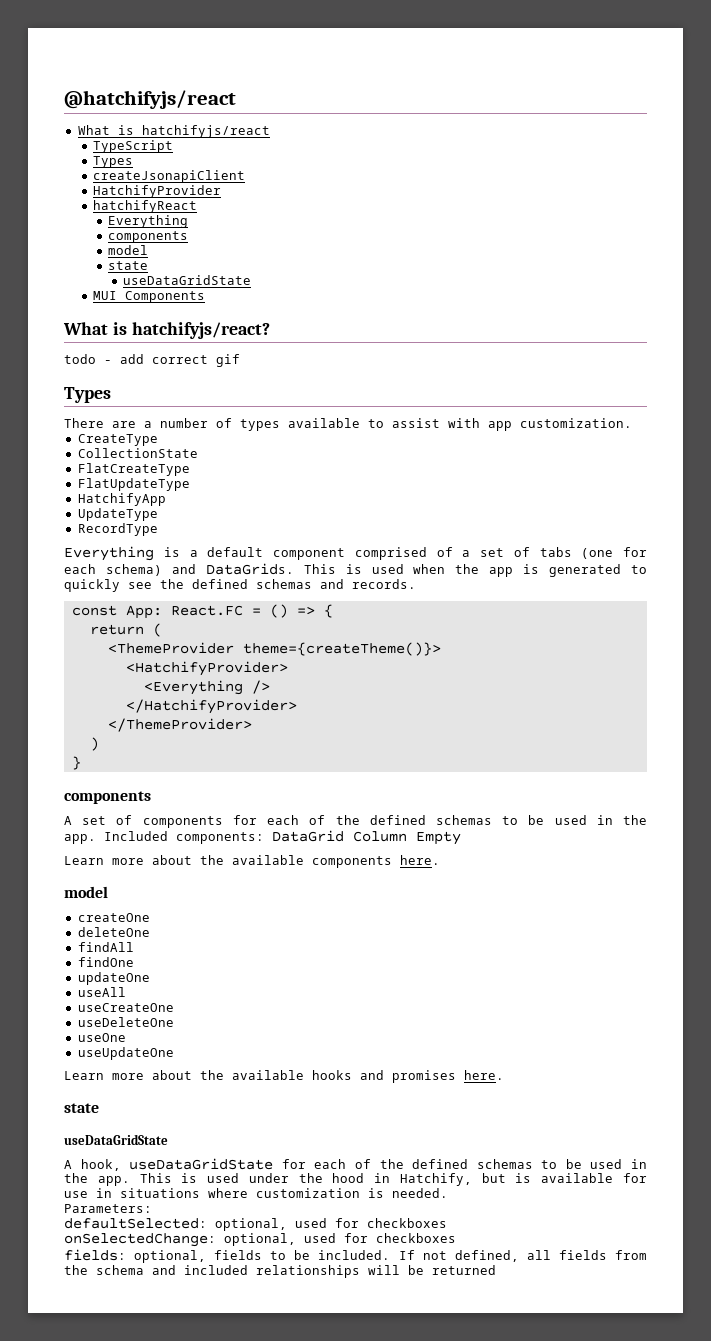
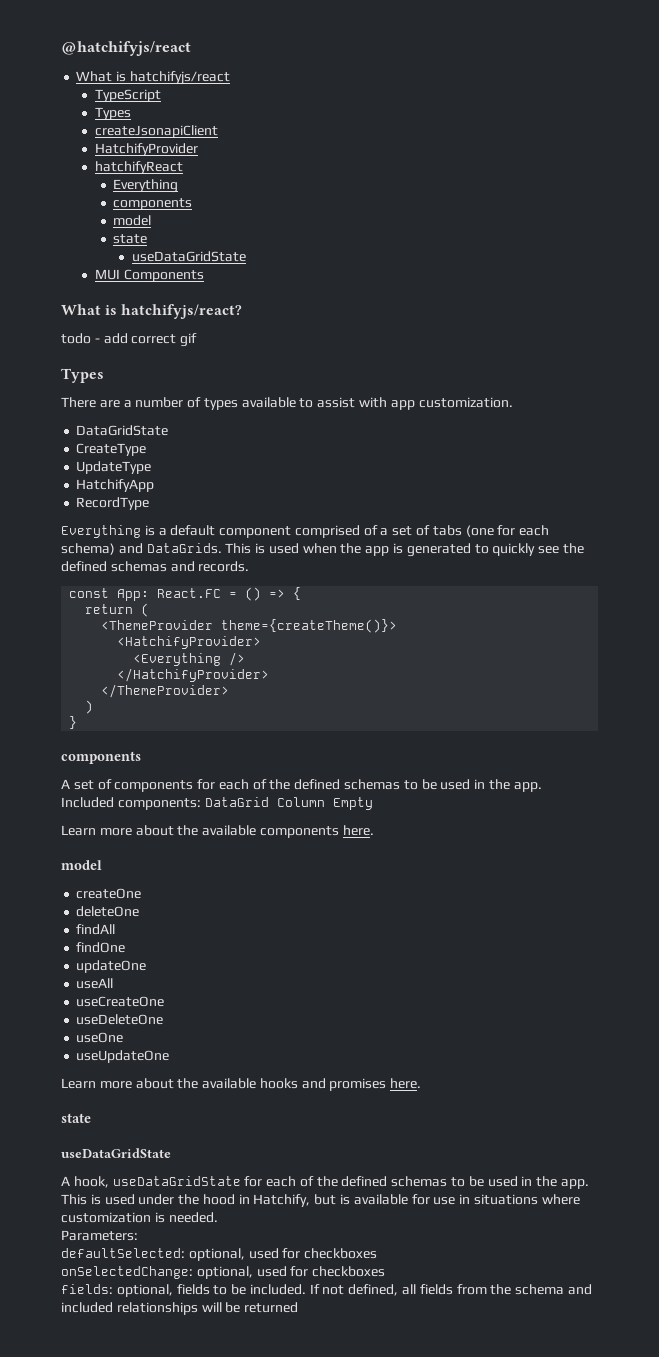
+ DataGridState
- CollectionState
- FlatCreateType
- FlatUpdateType
+ UpdateType
- UpdateType

